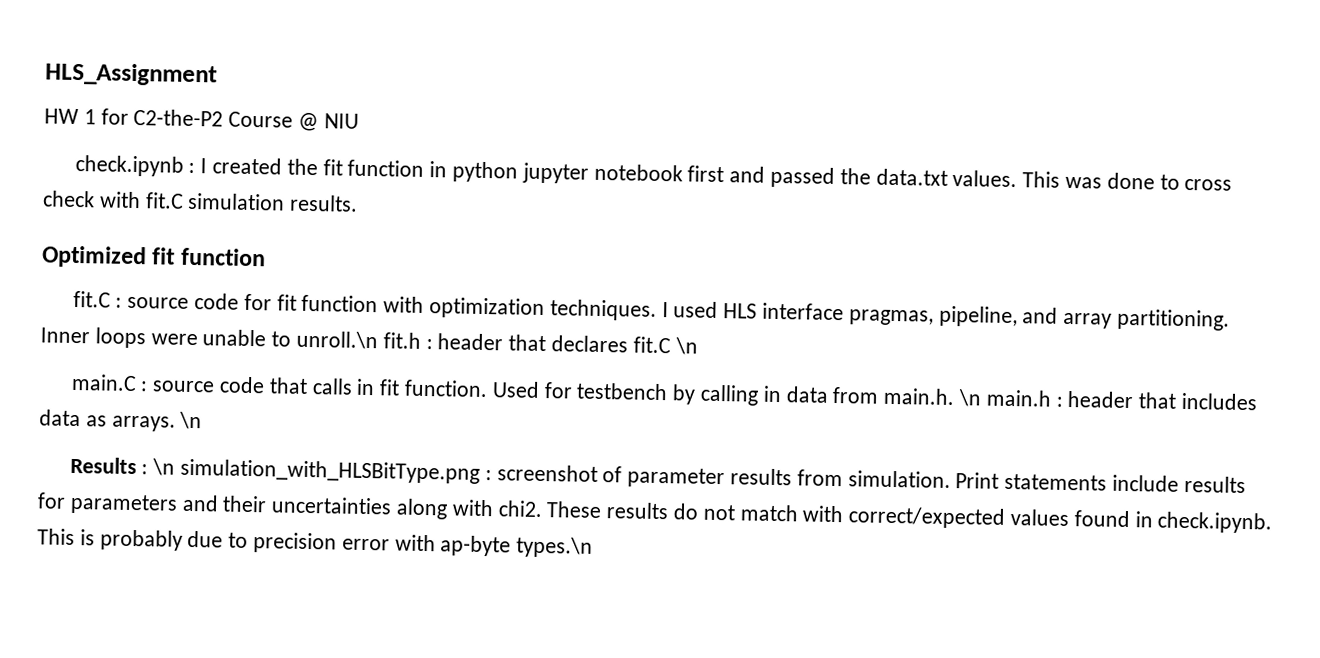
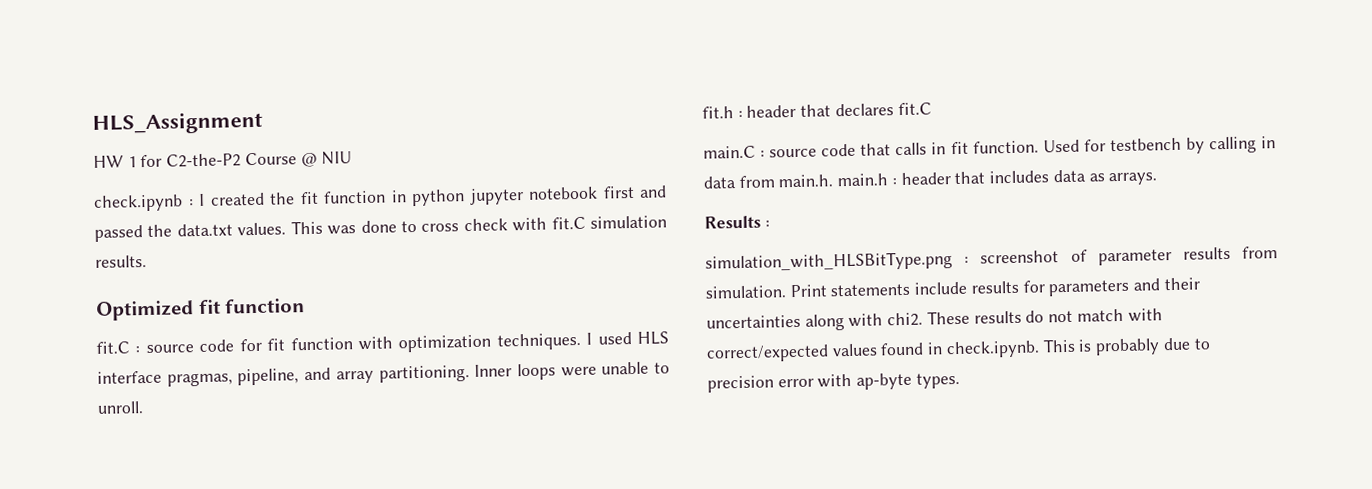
- Inner loops were unable to unroll.\n fit.h : header that declares fit.C \n
+ Inner loops were unable to unroll.
+ fit.h : header that declares fit.C
- Used for testbench by calling in data from main.h. \n main.h : header that includes data as arrays. \n
+ Used for testbench by calling in data from main.h. main.h : header that includes data as arrays.
- Results : \n simulation_with_HLSBitType.png : screenshot of parameter results from simulation.
+ Results :
+ simulation_with_HLSBitType.png : screenshot of parameter results from simulation.
- These results do not match with correct/expected values found in check.ipynb. This is probably due to precision error with ap-byte types.\n
+ These results do not match with correct/expected values found in check.ipynb. This is probably due to precision error with ap-byte types.

